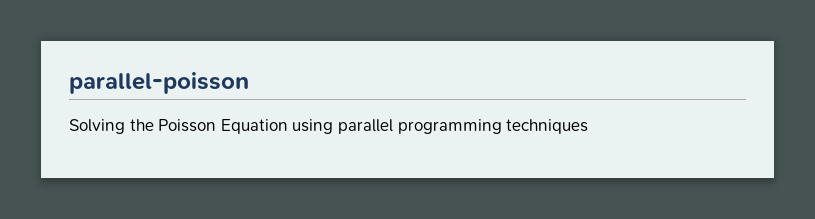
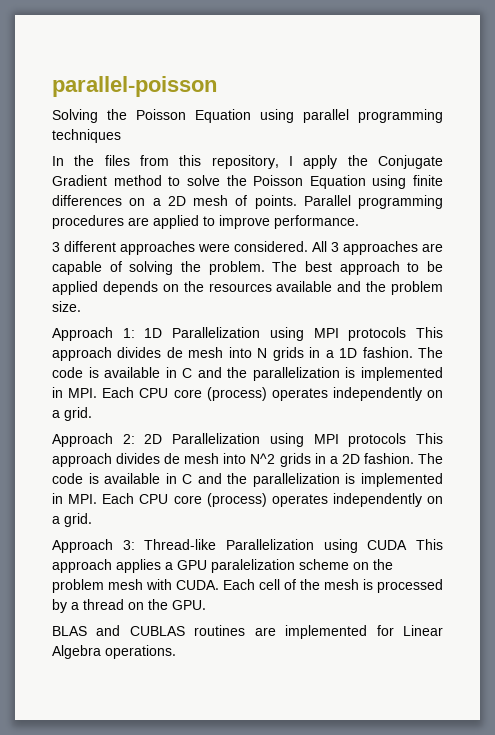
+ In the files from this repository, I apply the Conjugate Gradient method to solve the Poisson Equation using finite differences on a 2D mesh of points. Parallel programming procedures are applied to improve performance.
+ 3 different approaches were considered. All 3 approaches are capable of solving the problem. The best approach to be applied depends on the resources available and the problem size.
+ Approach 1: 1D Parallelization using MPI protocols This approach divides de mesh into N grids in a 1D fashion. The code is available in C and the parallelization is implemented in MPI. Each CPU core (process) operates independently on a grid.
+ Approach 2: 2D Parallelization using MPI protocols This approach divides de mesh into N^2 grids in a 2D fashion. The code is available in C and the parallelization is implemented in MPI. Each CPU core (process) operates independently on a grid.
+ Approach 3: Thread-like Parallelization using CUDA This approach applies a GPU paralelization scheme on the problem mesh with CUDA. Each cell of the mesh is processed by a thread on the GPU.
+ BLAS and CUBLAS routines are implemented for Linear Algebra operations.

